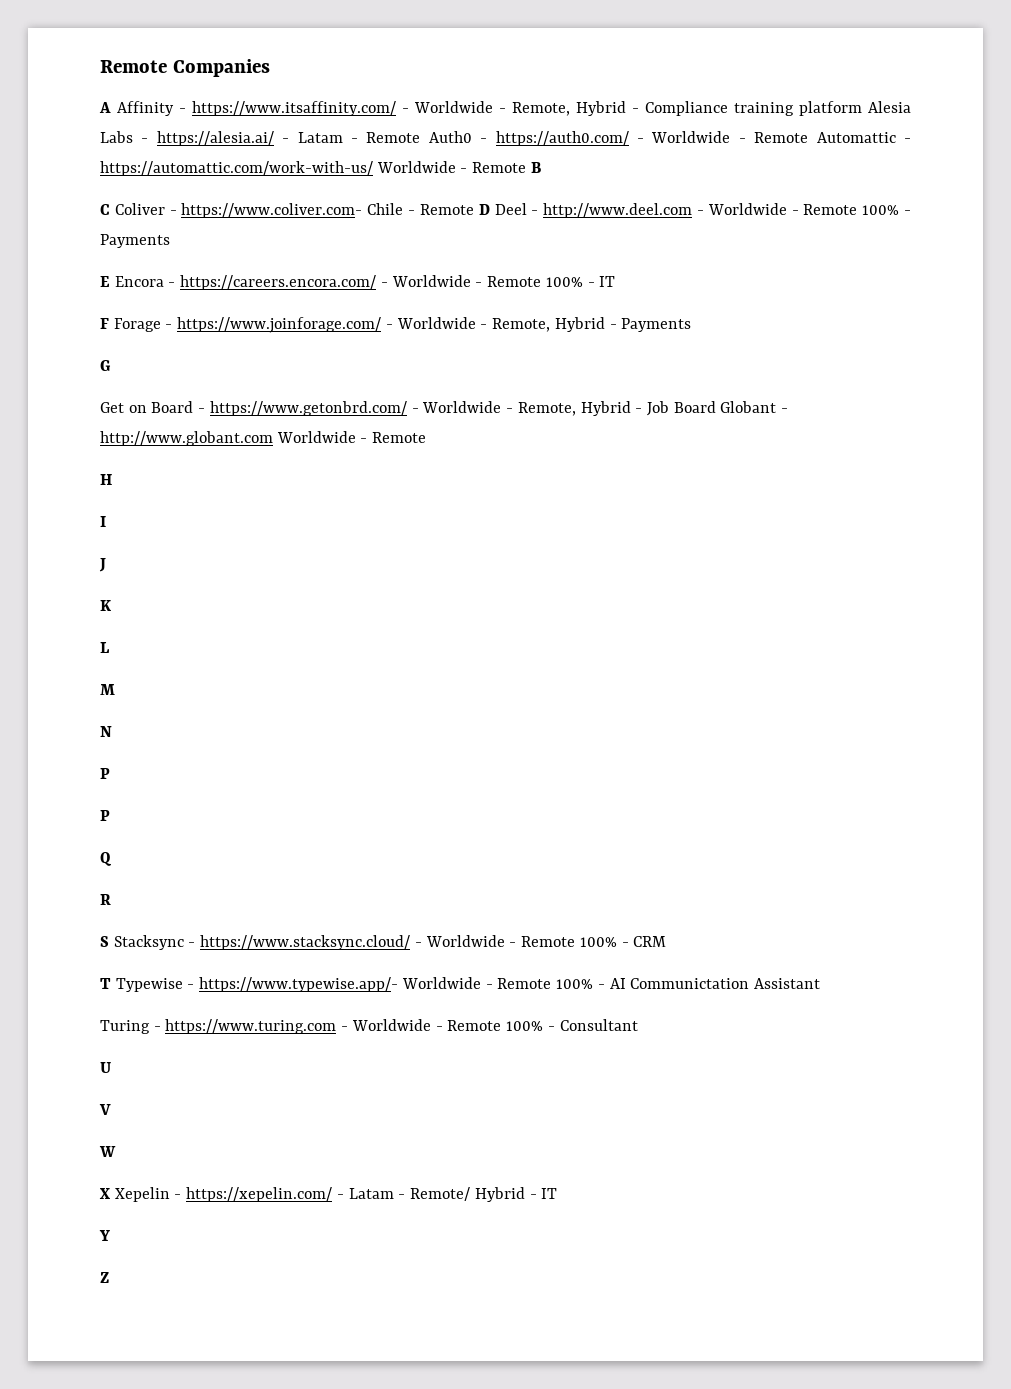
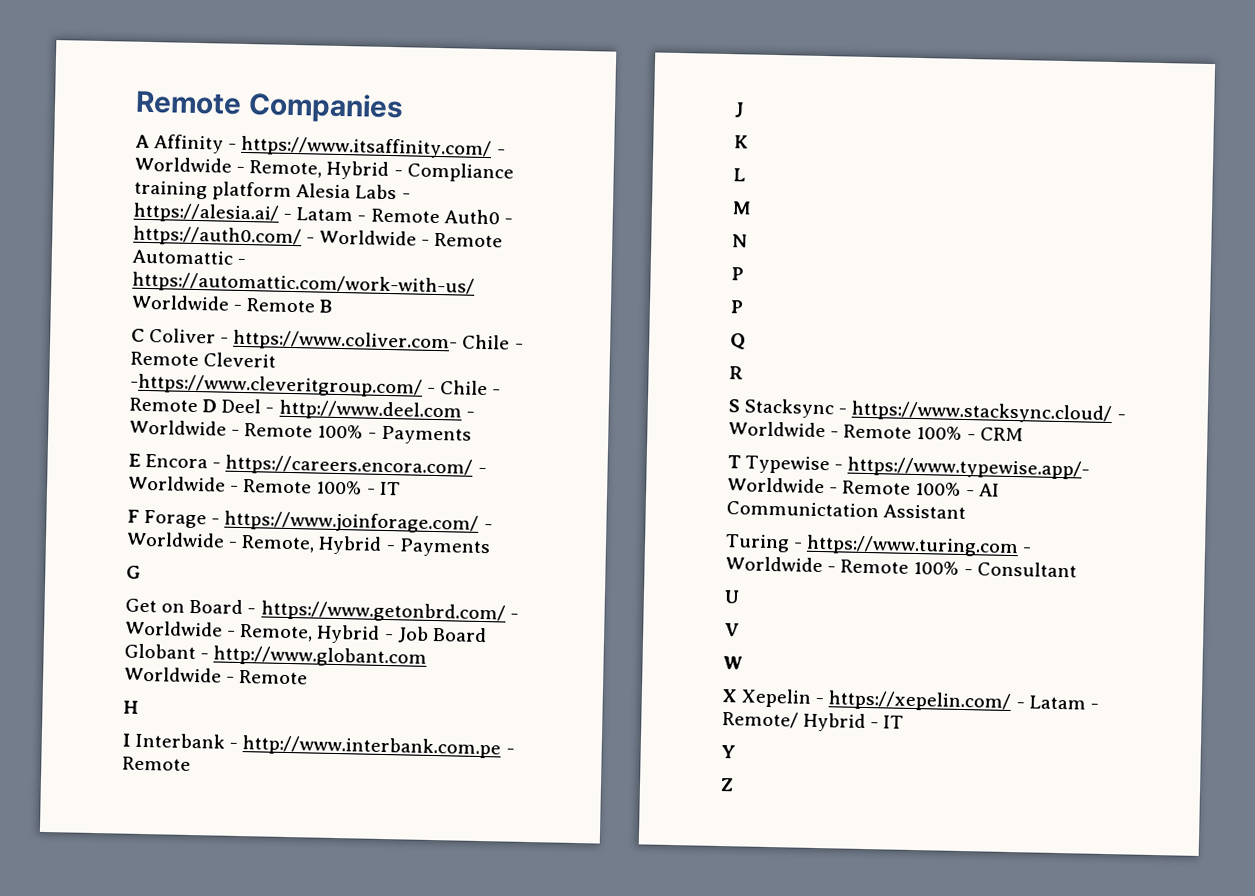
- C Coliver - https://www.coliver.com- Chile - Remote D Deel - http://www.deel.com - Worldwide - Remote 100% - Payments
+ C Coliver - https://www.coliver.com- Chile - Remote Cleverit -https://www.cleveritgroup.com/ - Chile - Remote D Deel - http://www.deel.com - Worldwide - Remote 100% - Payments
- I
+ I Interbank - http://www.interbank.com.pe - Remote

